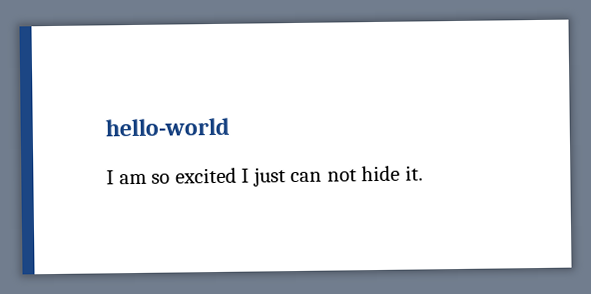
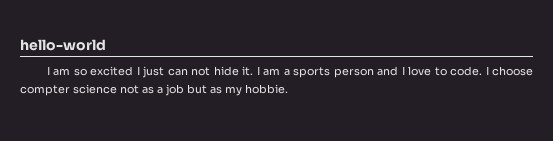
+ I am a sports person and I love to code. I choose compter science not as a job but as my hobbie.

